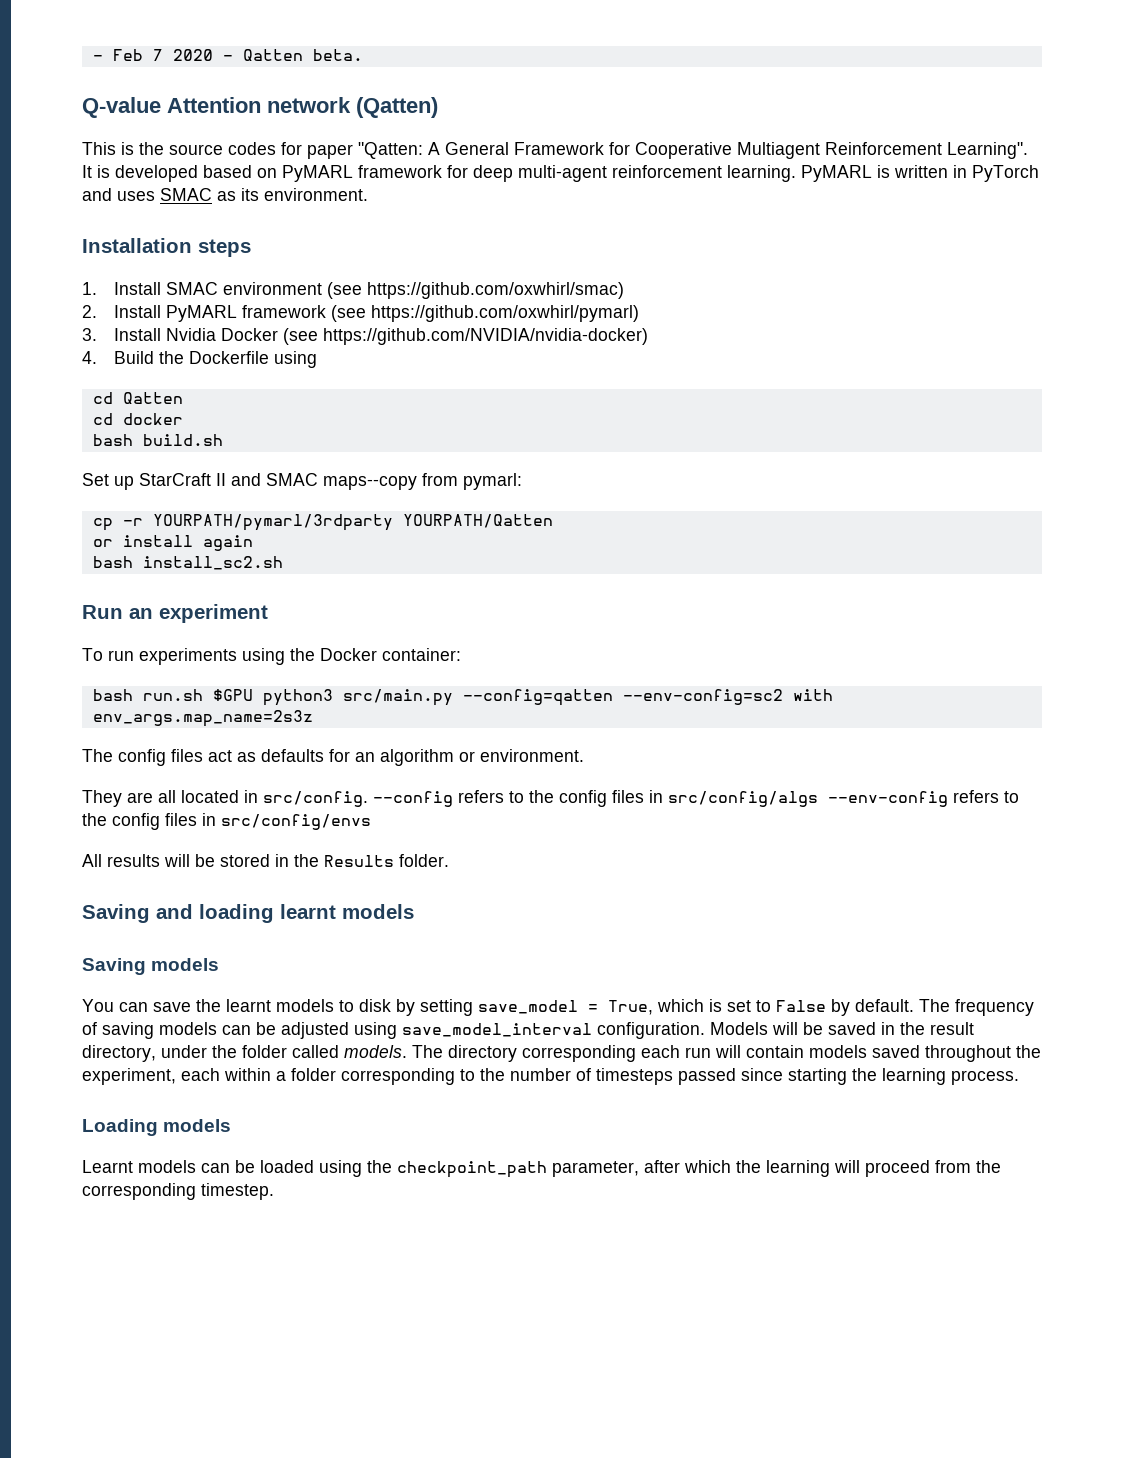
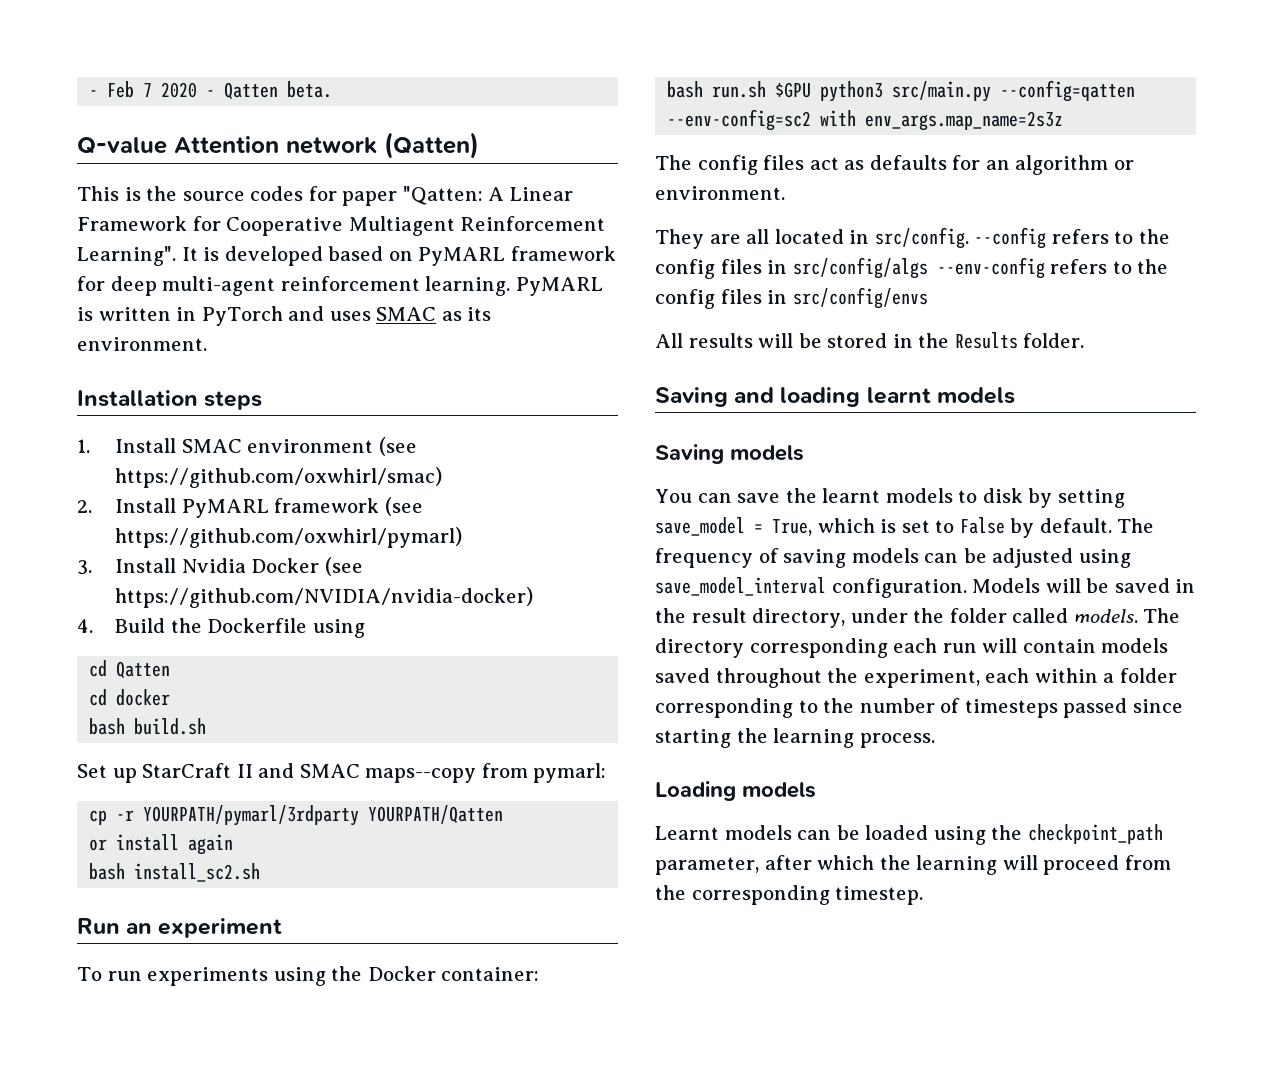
- This is the source codes for paper "Qatten: A General Framework for Cooperative Multiagent Reinforcement Learning".
+ This is the source codes for paper "Qatten: A Linear Framework for Cooperative Multiagent Reinforcement Learning".

